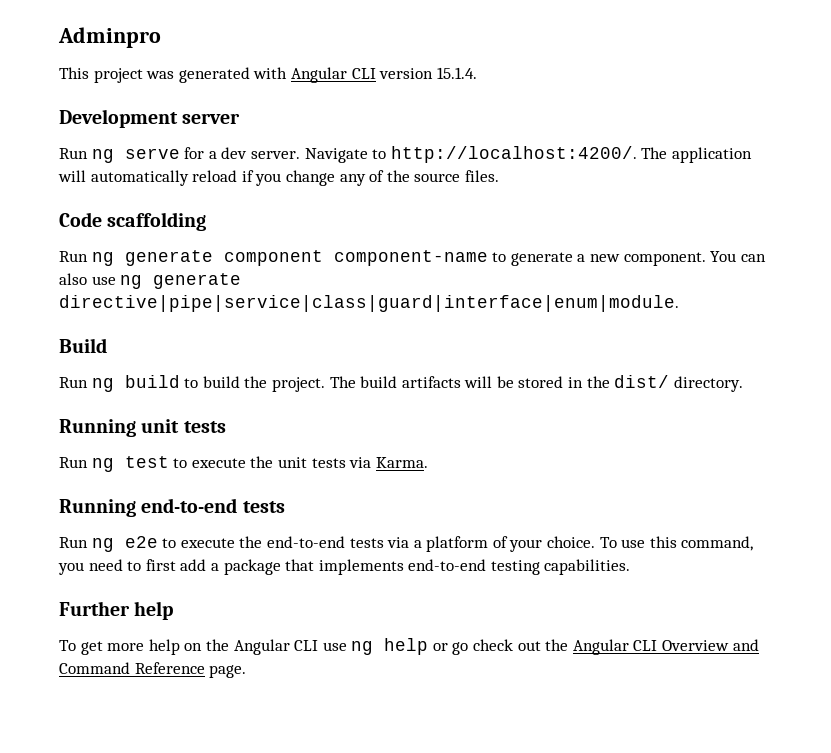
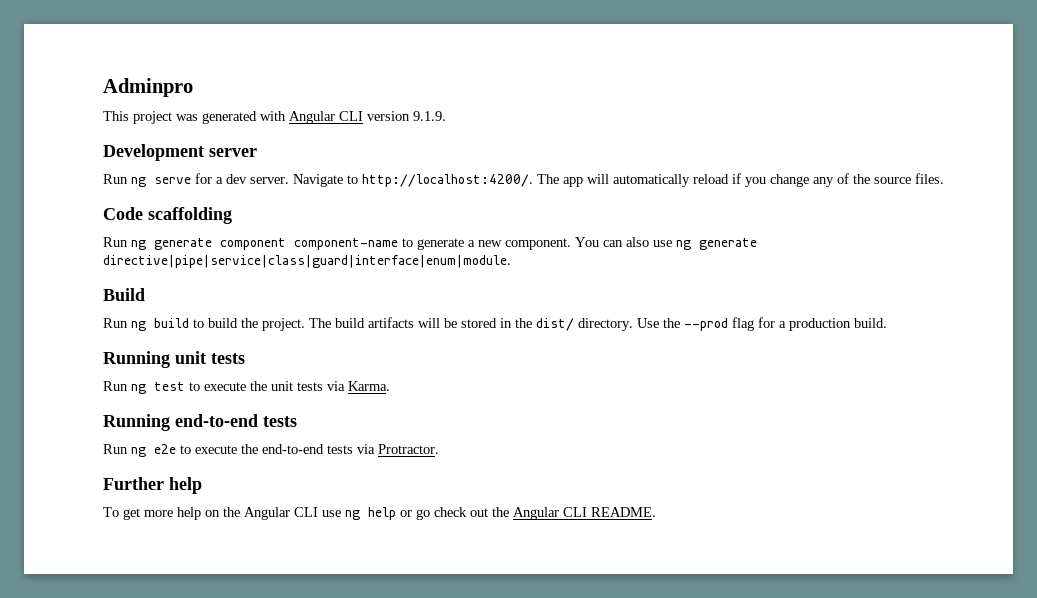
- This project was generated with Angular CLI version 15.1.4.
+ This project was generated with Angular CLI version 9.1.9.
- The application will automatically reload if you change any of the source files.
+ The app will automatically reload if you change any of the source files.
+ Use the --prod flag for a production build.
- Run ng e2e to execute the end-to-end tests via a platform of your choice. To use this command, you need to first add a package that implements end-to-end testing capabilities.
+ Run ng e2e to execute the end-to-end tests via Protractor.
- To get more help on the Angular CLI use ng help or go check out the Angular CLI Overview and Command Reference page.
+ To get more help on the Angular CLI use ng help or go check out the Angular CLI README.

